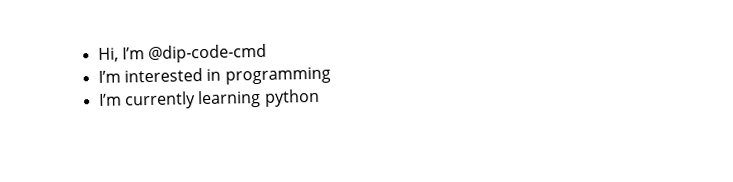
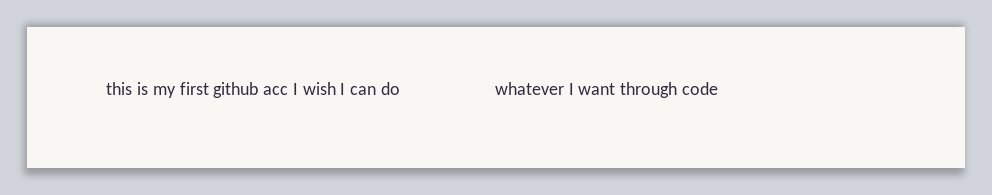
- Hi, I’m @dip-code-cmd
- I’m interested in programming
- I’m currently learning python
+ this is my first github acc I wish I can do whatever I want through code

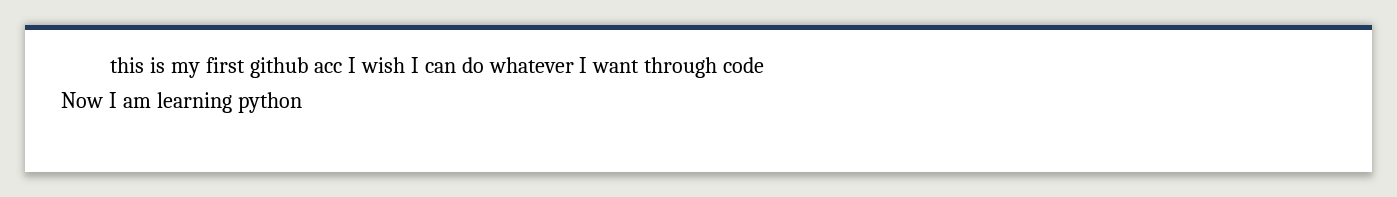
+ Now I am learning python

